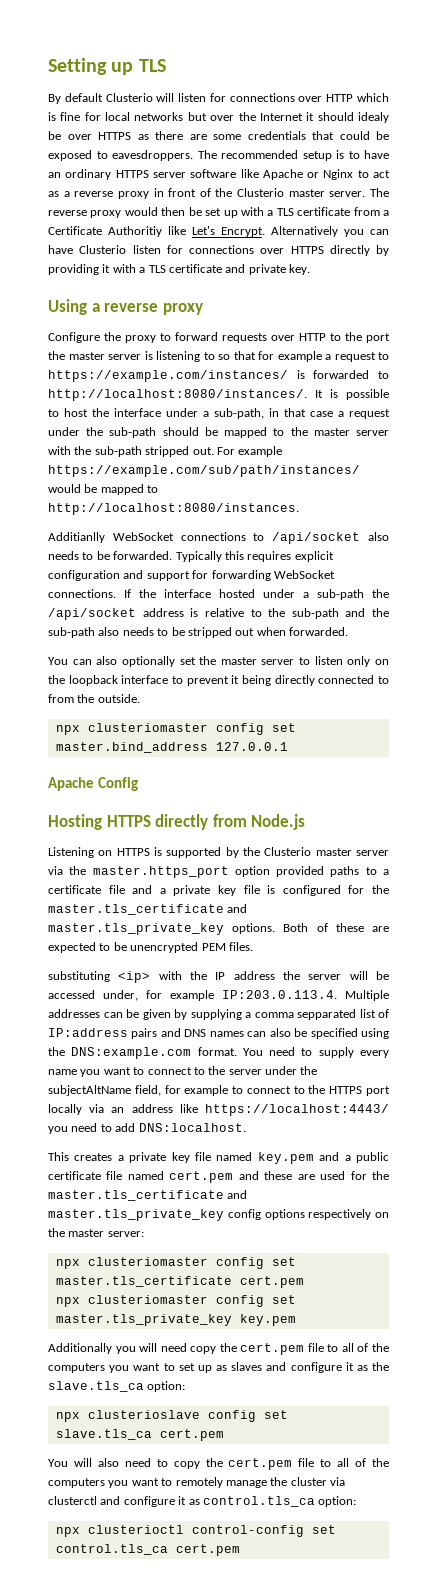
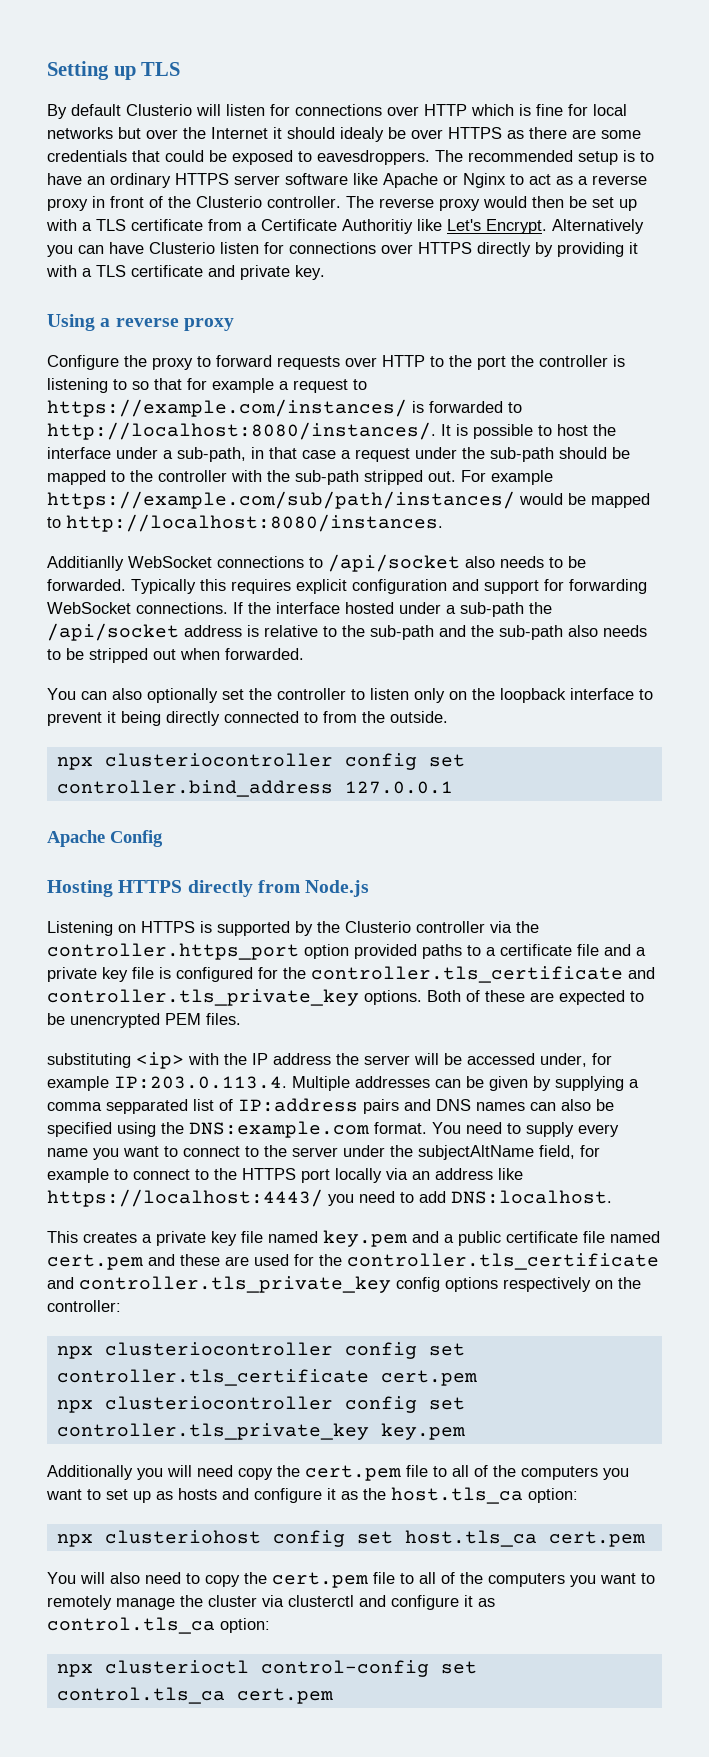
- The recommended setup is to have an ordinary HTTPS server software like Apache or Nginx to act as a reverse proxy in front of the Clusterio master server.
+ The recommended setup is to have an ordinary HTTPS server software like Apache or Nginx to act as a reverse proxy in front of the Clusterio controller.
- Configure the proxy to forward requests over HTTP to the port the master server is listening to so that for example a request to https://example.com/instances/ is forwarded to http://localhost:8080/instances/.
+ Configure the proxy to forward requests over HTTP to the port the controller is listening to so that for example a request to https://example.com/instances/ is forwarded to http://localhost:8080/instances/.
- It is possible to host the interface under a sub-path, in that case a request under the sub-path should be mapped to the master server with the sub-path stripped out.
+ It is possible to host the interface under a sub-path, in that case a request under the sub-path should be mapped to the controller with the sub-path stripped out.
- You can also optionally set the master server to listen only on the loopback interface to prevent it being directly connected to from the outside.
+ You can also optionally set the controller to listen only on the loopback interface to prevent it being directly connected to from the outside.
- npx clusteriomaster config set master.bind_address 127.0.0.1
+ npx clusteriocontroller config set controller.bind_address 127.0.0.1
- Listening on HTTPS is supported by the Clusterio master server via the master.https_port option provided paths to a certificate file and a private key file is configured for the master.tls_certificate and master.tls_private_key options.
+ Listening on HTTPS is supported by the Clusterio controller via the controller.https_port option provided paths to a certificate file and a private key file is configured for the controller.tls_certificate and controller.tls_private_key options.
- This creates a private key file named key.pem and a public certificate file named cert.pem and these are used for the master.tls_certificate and master.tls_private_key config options respectively on the master server:
- npx clusteriomaster config set master.tls_certificate cert.pem
+ This creates a private key file named key.pem and a public certificate file named cert.pem and these are used for the controller.tls_certificate and controller.tls_private_key config options respectively on the controller:
+ npx clusteriocontroller config set controller.tls_certificate cert.pem
- npx clusteriomaster config set master.tls_private_key key.pem
+ npx clusteriocontroller config set controller.tls_private_key key.pem
- Additionally you will need copy the cert.pem file to all of the computers you want to set up as slaves and configure it as the slave.tls_ca option:
- npx clusterioslave config set slave.tls_ca cert.pem
+ Additionally you will need copy the cert.pem file to all of the computers you want to set up as hosts and configure it as the host.tls_ca option:
+ npx clusteriohost config set host.tls_ca cert.pem

